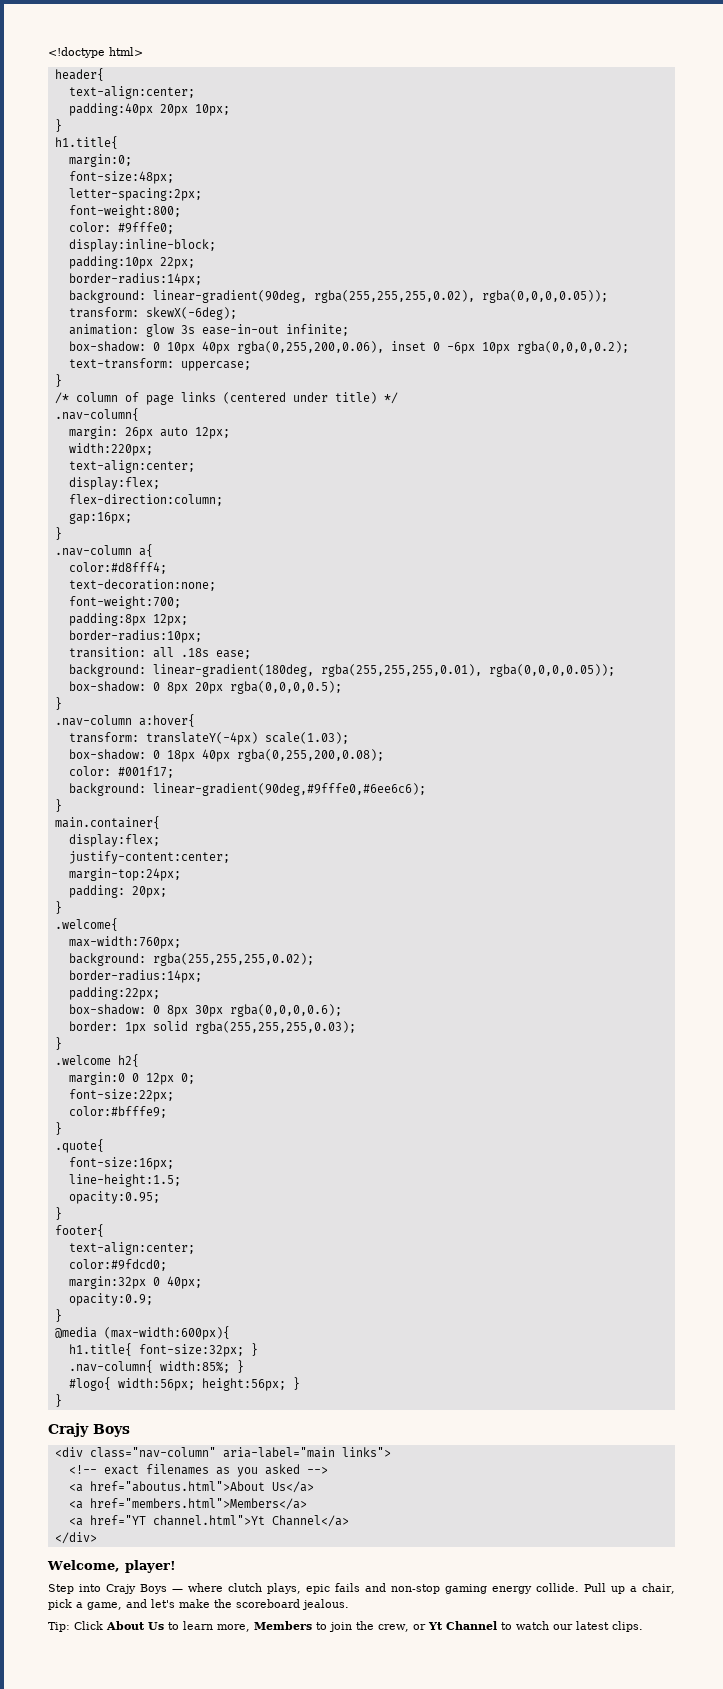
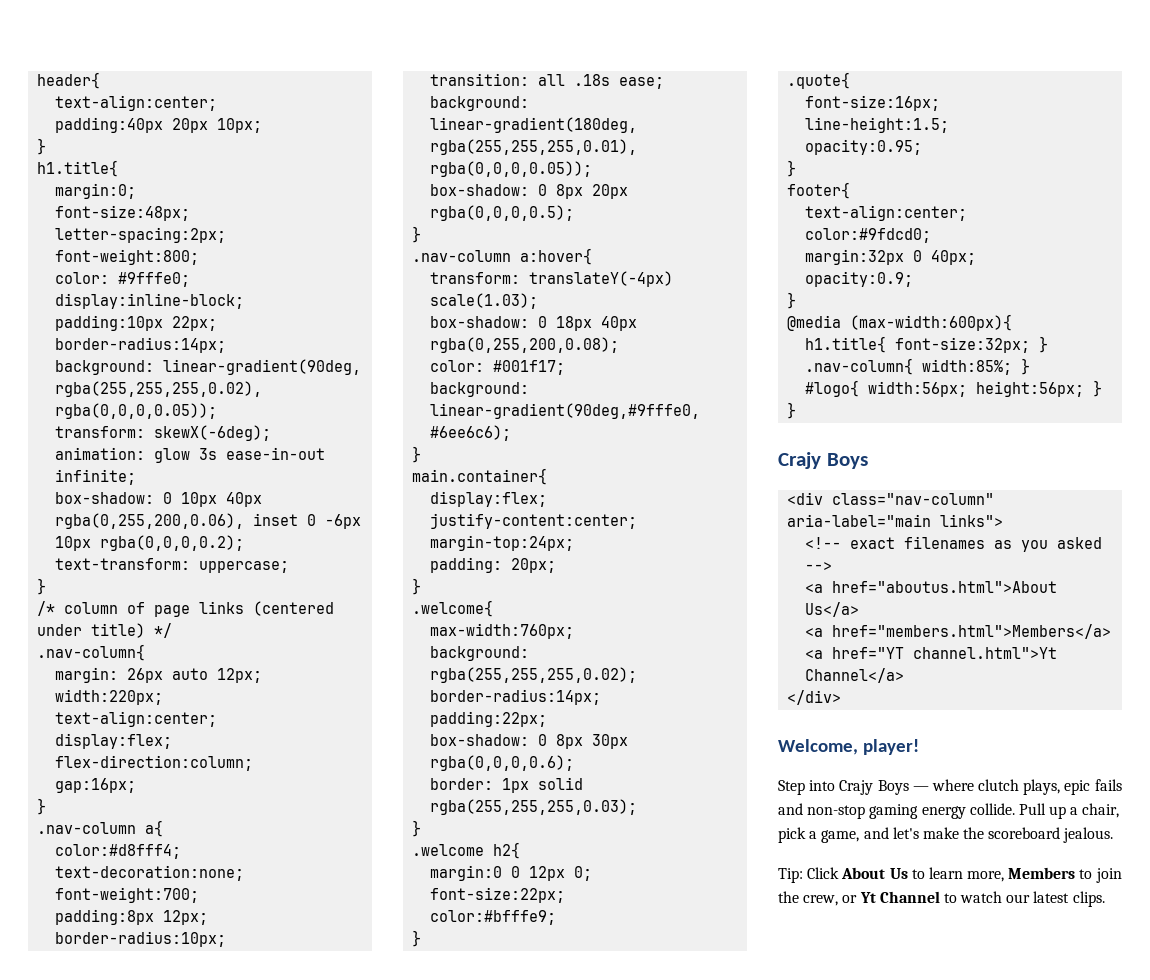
- <!doctype html>

